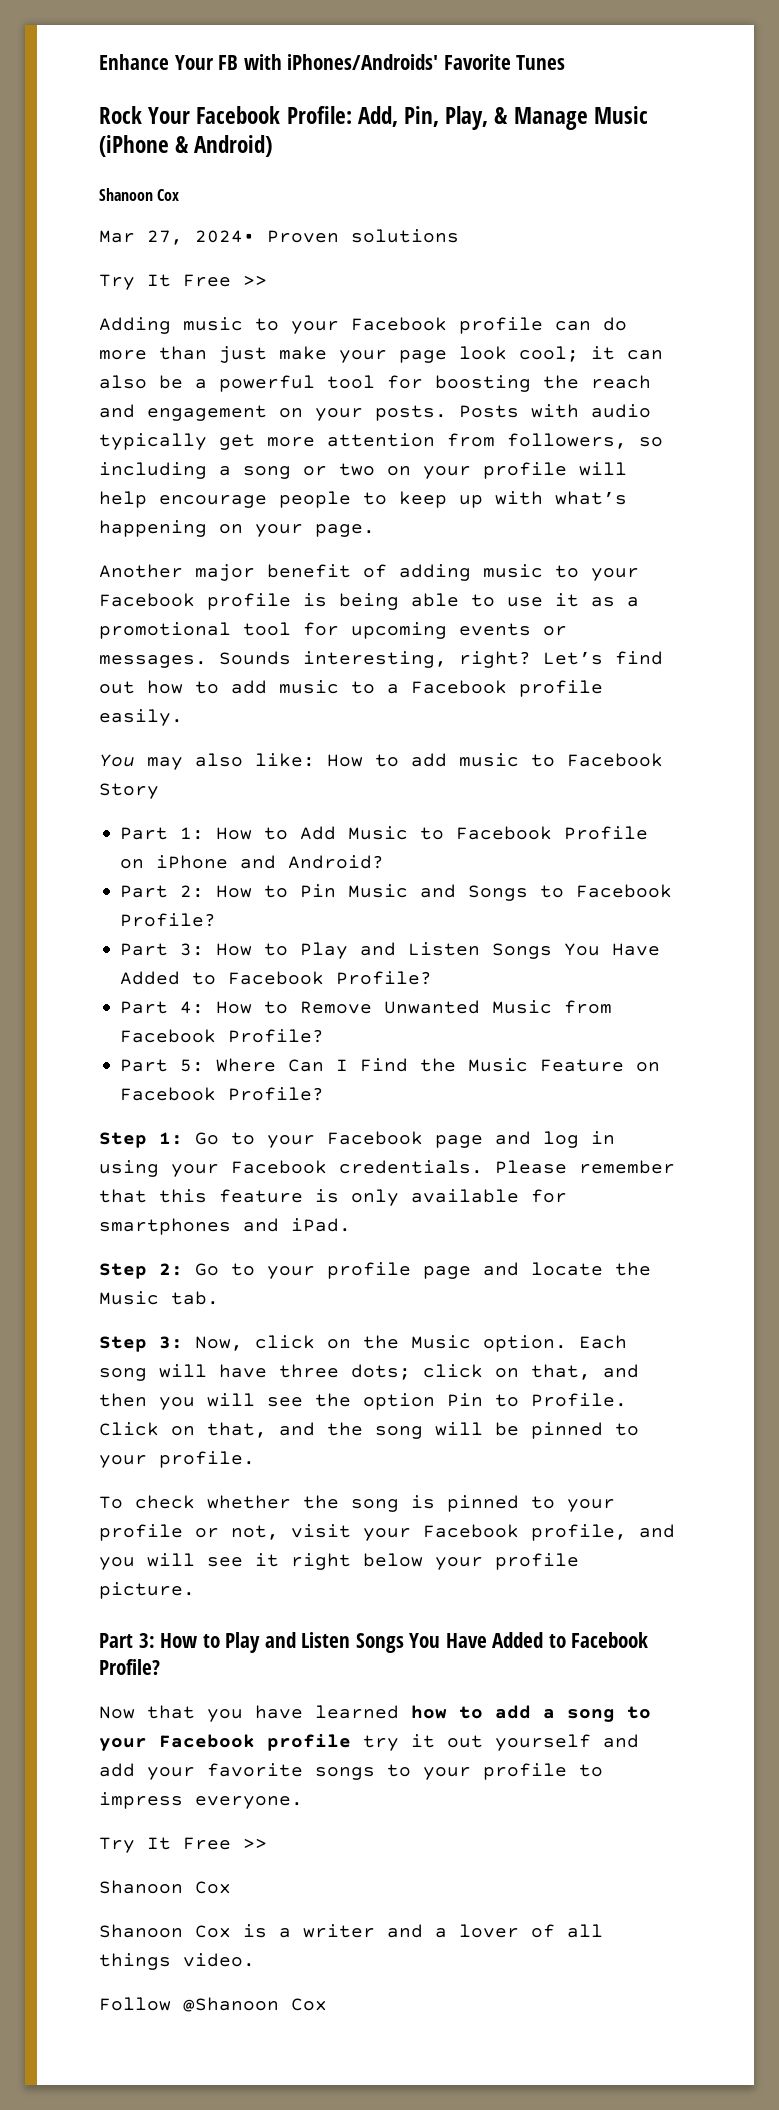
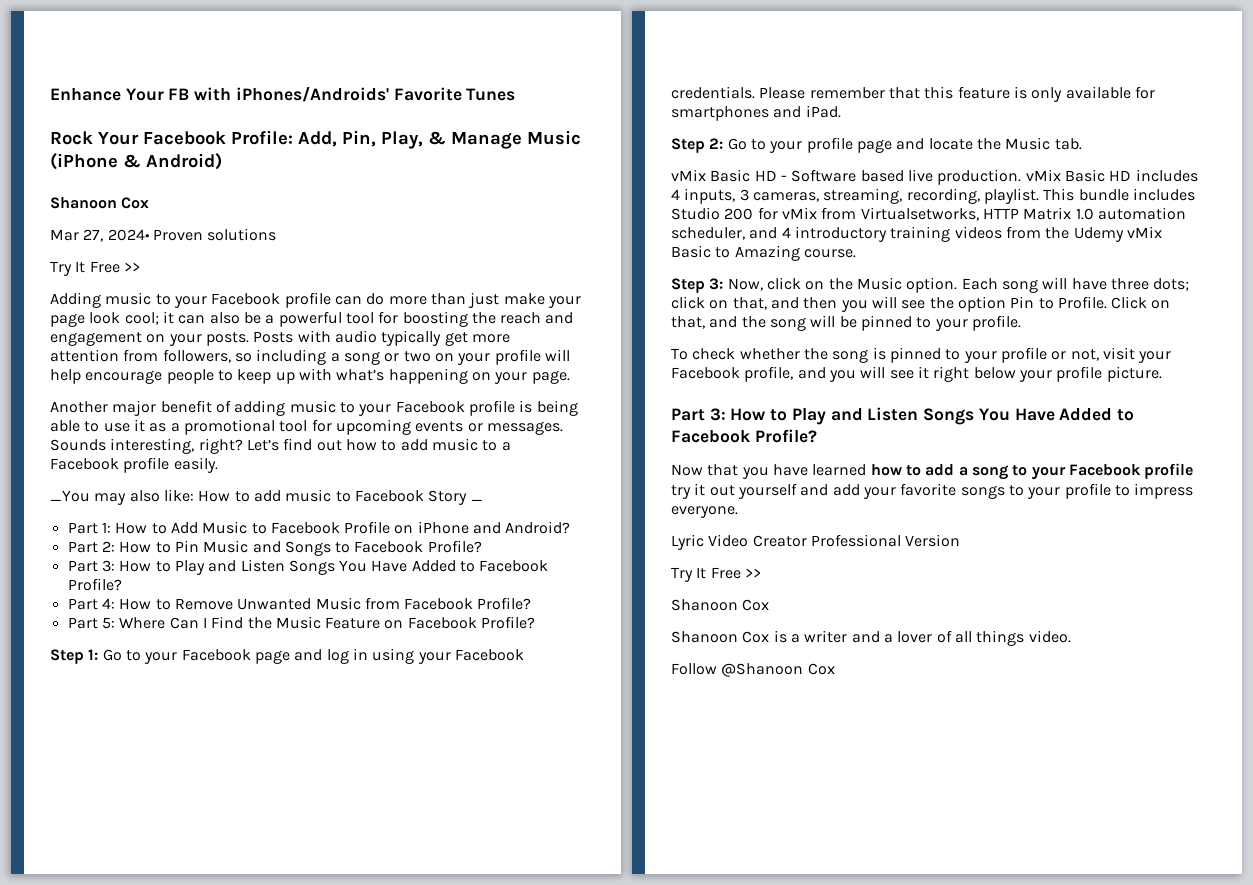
- You may also like: How to add music to Facebook Story
+ _You may also like: How to add music to Facebook Story _
+ vMix Basic HD - Software based live production. vMix Basic HD includes 4 inputs, 3 cameras, streaming, recording, playlist. This bundle includes Studio 200 for vMix from Virtualsetworks, HTTP Matrix 1.0 automation scheduler, and 4 introductory training videos from the Udemy vMix Basic to Amazing course.
+ Lyric Video Creator Professional Version

